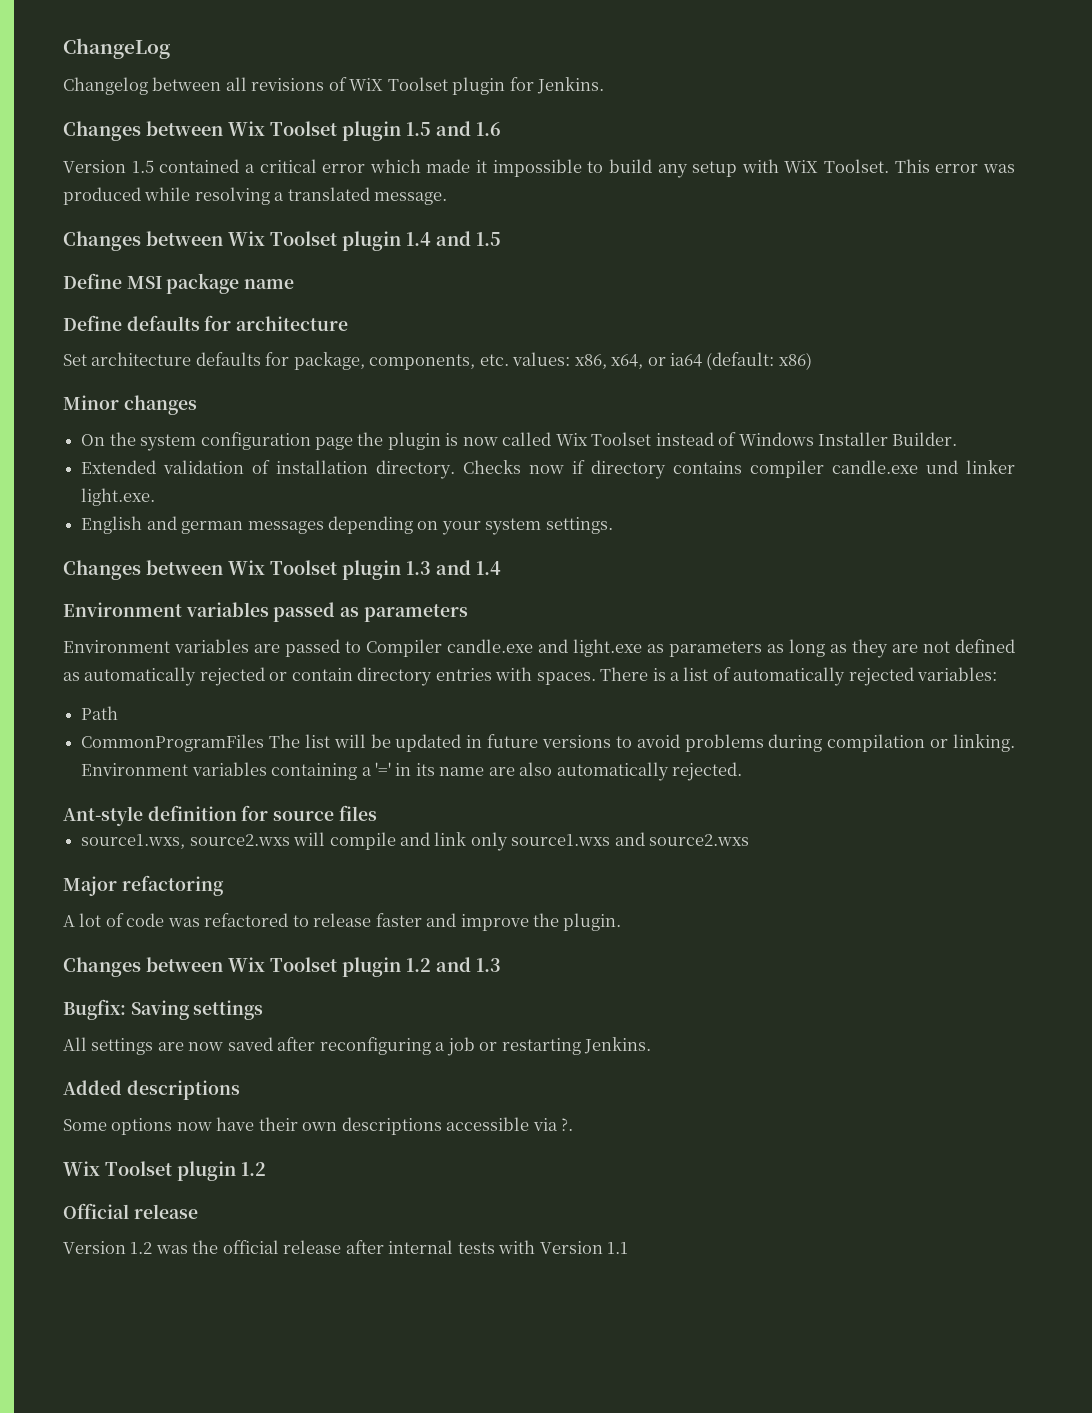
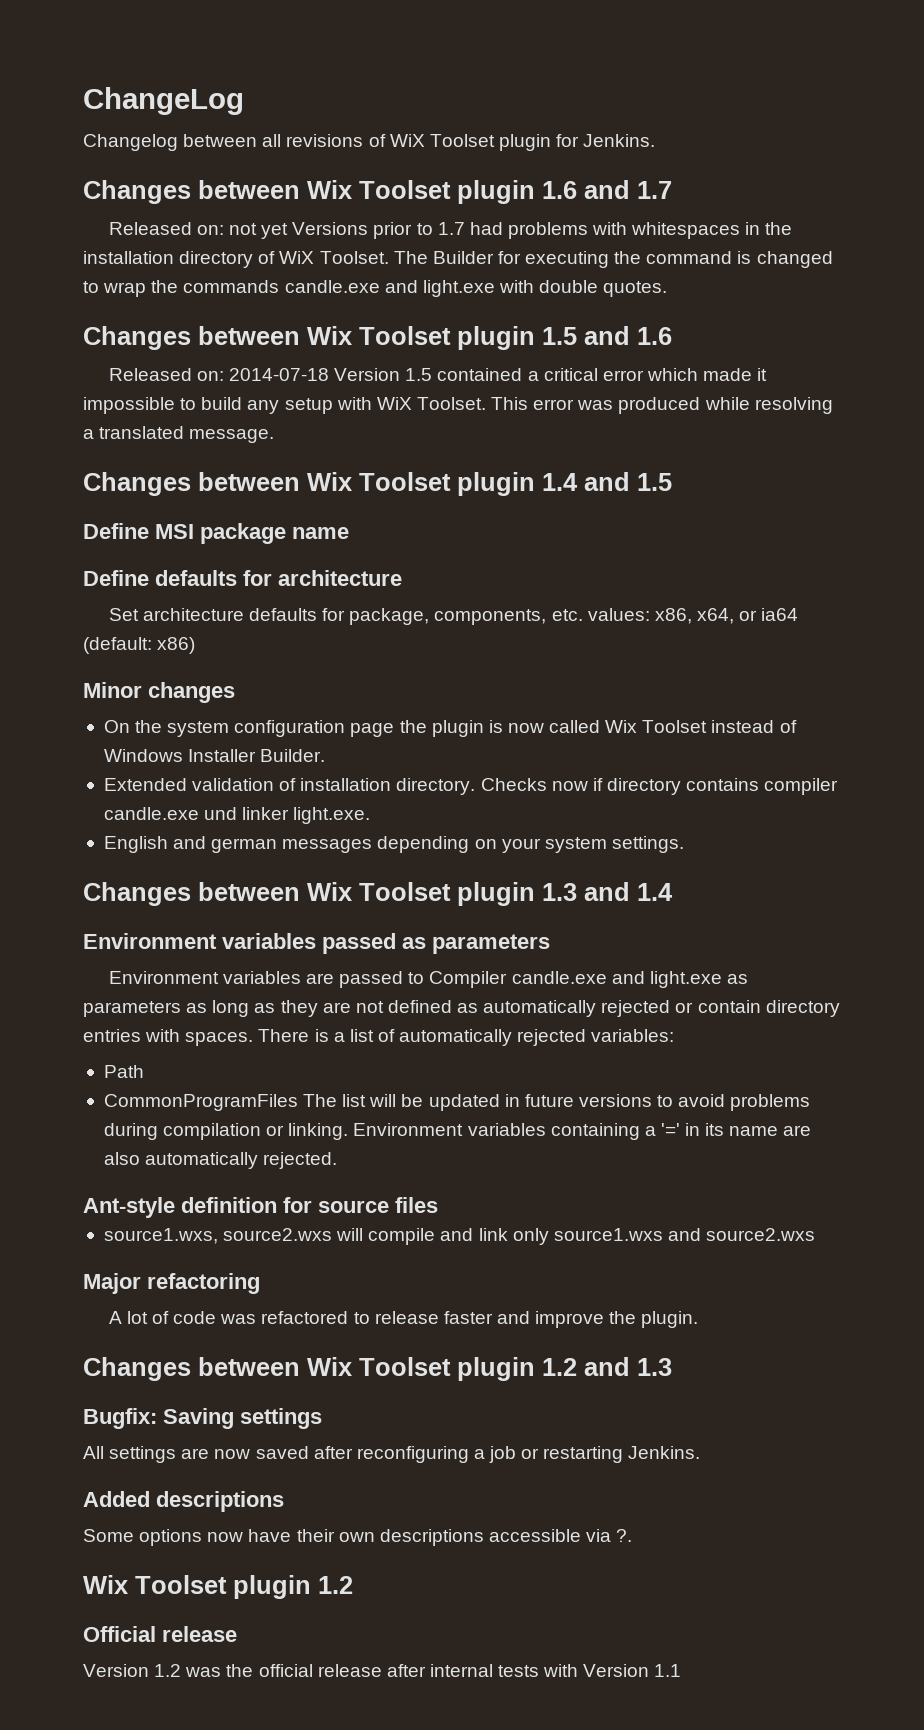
+ Changes between Wix Toolset plugin 1.6 and 1.7
+ Released on: not yet Versions prior to 1.7 had problems with whitespaces in the installation directory of WiX Toolset. The Builder for executing the command is changed to wrap the commands candle.exe and light.exe with double quotes.
- Version 1.5 contained a critical error which made it impossible to build any setup with WiX Toolset.
+ Released on: 2014-07-18 Version 1.5 contained a critical error which made it impossible to build any setup with WiX Toolset.

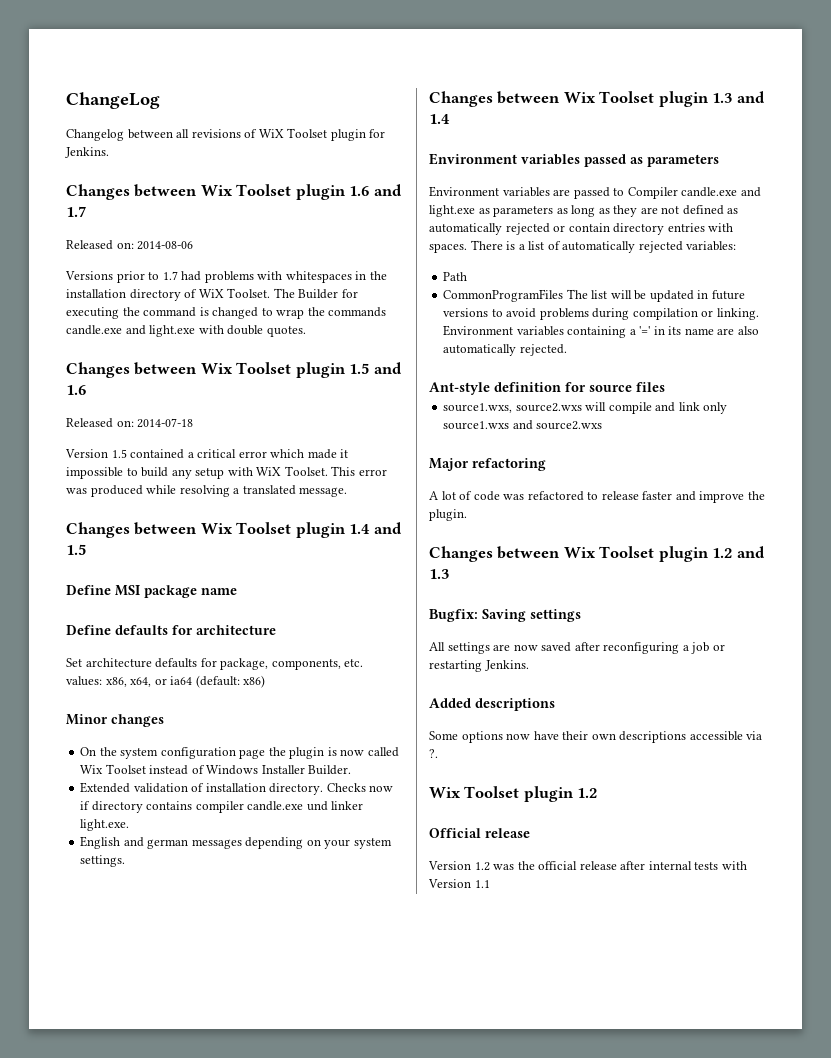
- Released on: not yet Versions prior to 1.7 had problems with whitespaces in the installation directory of WiX Toolset.
+ Released on: 2014-08-06
+ Versions prior to 1.7 had problems with whitespaces in the installation directory of WiX Toolset.
- Released on: 2014-07-18 Version 1.5 contained a critical error which made it impossible to build any setup with WiX Toolset.
+ Released on: 2014-07-18
+ Version 1.5 contained a critical error which made it impossible to build any setup with WiX Toolset.

